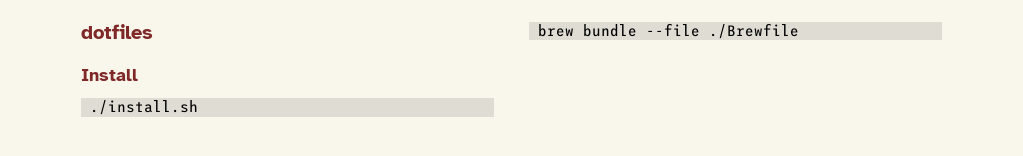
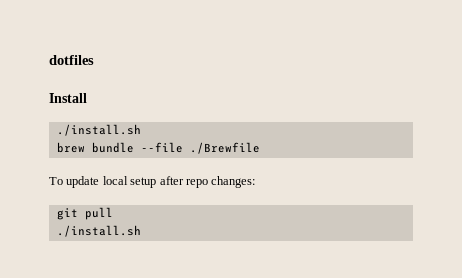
+ To update local setup after repo changes:
+ git pull
+ ./install.sh

